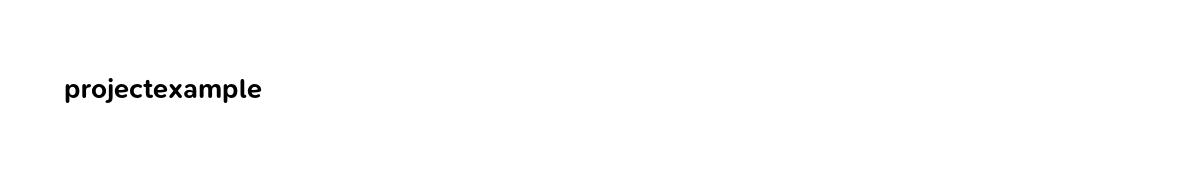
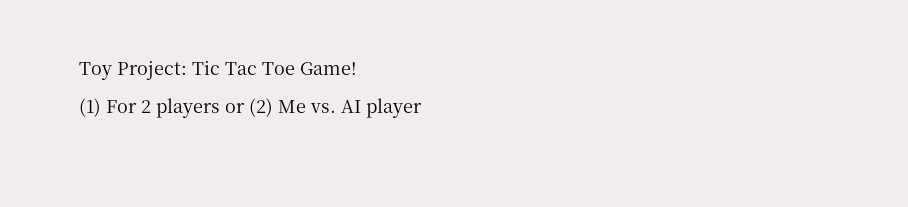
- projectexample
+ Toy Project: Tic Tac Toe Game!
+ (1) For 2 players or (2) Me vs. AI player

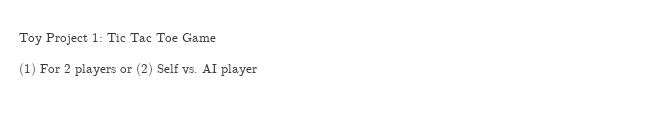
- Toy Project: Tic Tac Toe Game!
+ Toy Project 1: Tic Tac Toe Game
- (1) For 2 players or (2) Me vs. AI player
+ (1) For 2 players or (2) Self vs. AI player

